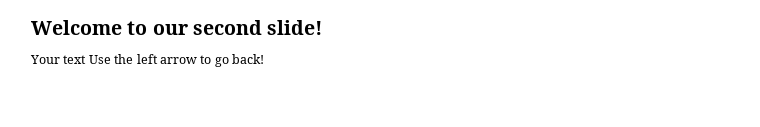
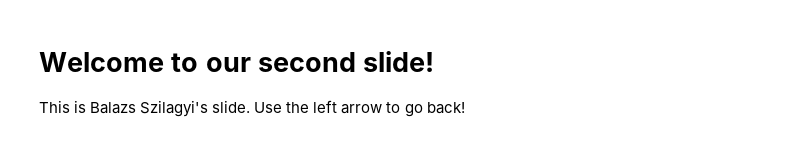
- Your text Use the left arrow to go back!
+ This is Balazs Szilagyi's slide. Use the left arrow to go back!

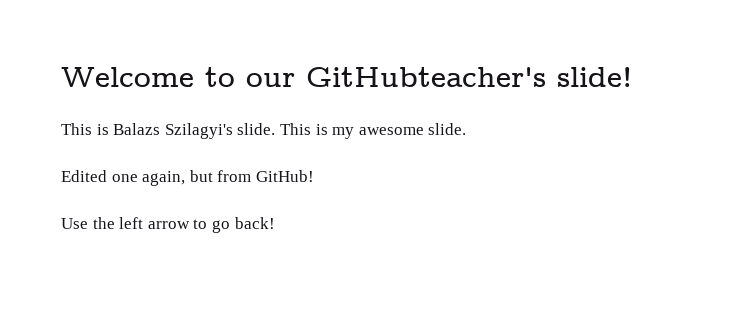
- Welcome to our second slide!
+ Welcome to our GitHubteacher's slide!
- This is Balazs Szilagyi's slide. Use the left arrow to go back!
+ This is Balazs Szilagyi's slide. This is my awesome slide.
+ Edited one again, but from GitHub!
+ Use the left arrow to go back!

